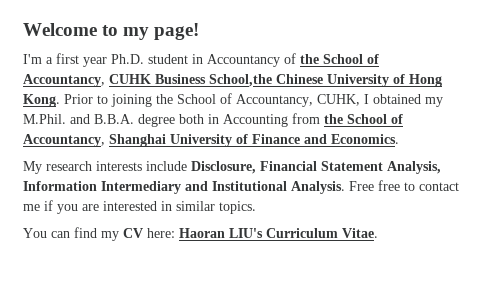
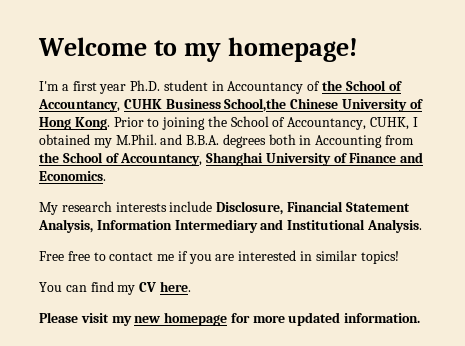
- Welcome to my page!
+ Welcome to my homepage!
- Prior to joining the School of Accountancy, CUHK, I obtained my M.Phil. and B.B.A. degree both in Accounting from the School of Accountancy, Shanghai University of Finance and Economics.
+ Prior to joining the School of Accountancy, CUHK, I obtained my M.Phil. and B.B.A. degrees both in Accounting from the School of Accountancy, Shanghai University of Finance and Economics.
- My research interests include Disclosure, Financial Statement Analysis, Information Intermediary and Institutional Analysis. Free free to contact me if you are interested in similar topics.
+ My research interests include Disclosure, Financial Statement Analysis, Information Intermediary and Institutional Analysis.
+ Free free to contact me if you are interested in similar topics!
- You can find my CV here: Haoran LIU's Curriculum Vitae.
+ You can find my CV here.
+ Please visit my new homepage for more updated information.

